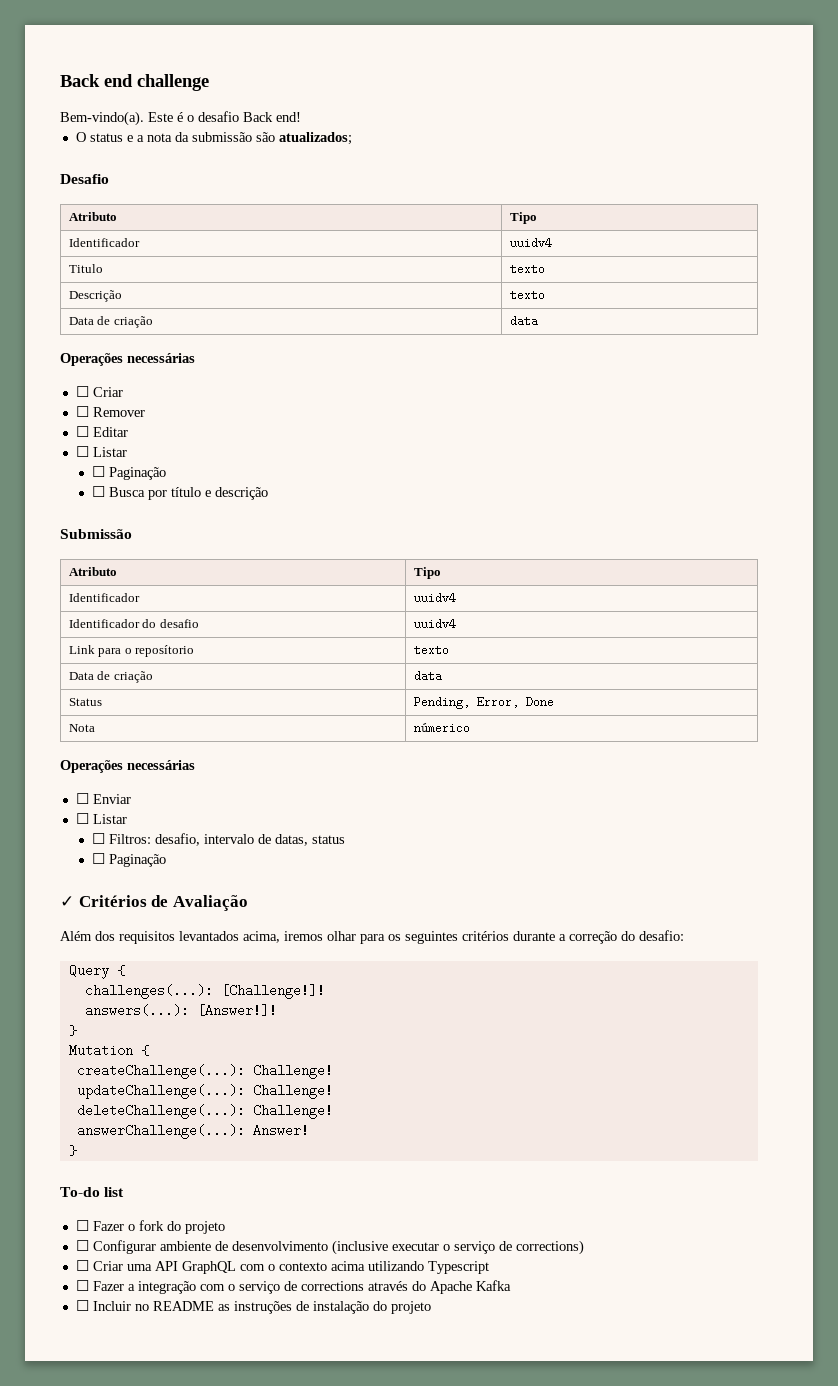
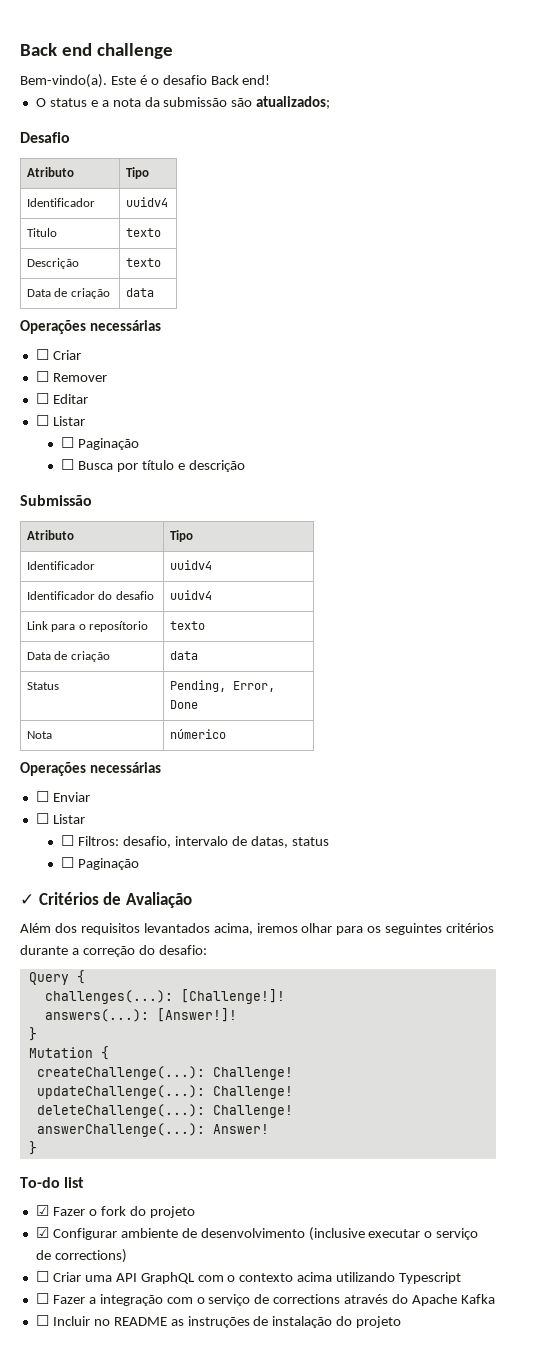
- ☐ Fazer o fork do projeto
+ ☑ Fazer o fork do projeto
- ☐ Configurar ambiente de desenvolvimento (inclusive executar o serviço de corrections)
+ ☑ Configurar ambiente de desenvolvimento (inclusive executar o serviço de corrections)

